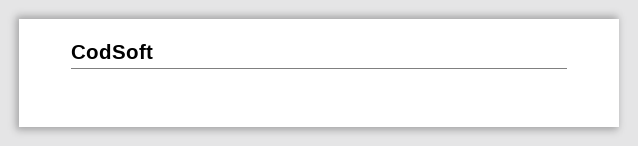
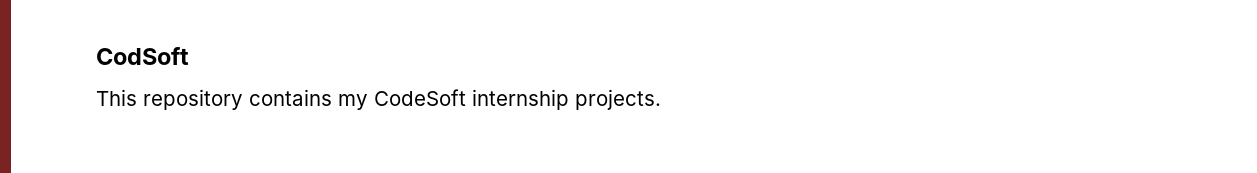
+ This repository contains my CodeSoft internship projects.

